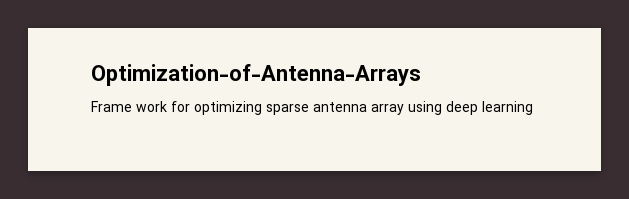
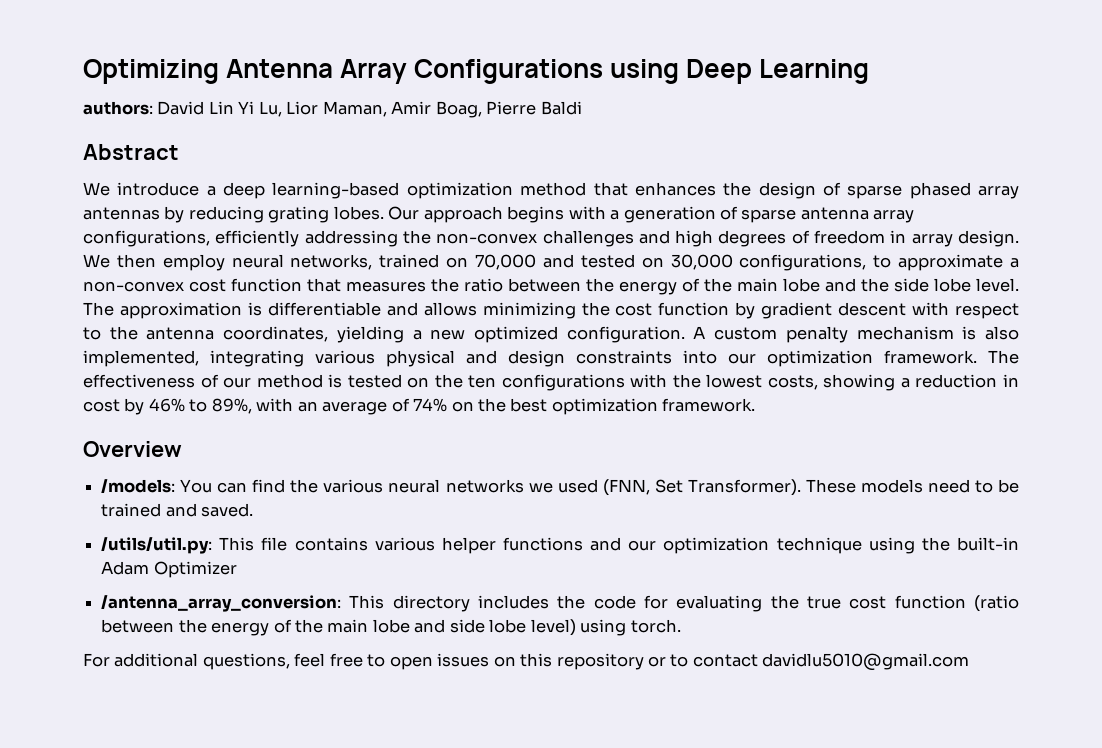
- Optimization-of-Antenna-Arrays
- Frame work for optimizing sparse antenna array using deep learning
+ Optimizing Antenna Array Configurations using Deep Learning
+ authors: David Lin Yi Lu, Lior Maman, Amir Boag, Pierre Baldi
+ Abstract
+ We introduce a deep learning-based optimization method that enhances the design of sparse phased array antennas by reducing grating lobes. Our approach begins with a generation of sparse antenna array configurations, efficiently addressing the non-convex challenges and high degrees of freedom in array design. We then employ neural networks, trained on 70,000 and tested on 30,000 configurations, to approximate a non-convex cost function that measures the ratio between the energy of the main lobe and the side lobe level. The approximation is differentiable and allows minimizing the cost function by gradient descent with respect to the antenna coordinates, yielding a new optimized configuration. A custom penalty mechanism is also implemented, integrating various physical and design constraints into our optimization framework. The effectiveness of our method is tested on the ten configurations with the lowest costs, showing a reduction in cost by 46% to 89%, with an average of 74% on the best optimization framework.
+ Overview
+ /models: You can find the various neural networks we used (FNN, Set Transformer). These models need to be trained and saved.
+ /utils/util.py: This file contains various helper functions and our optimization technique using the built-in Adam Optimizer
+ /antenna_array_conversion: This directory includes the code for evaluating the true cost function (ratio between the energy of the main lobe and side lobe level) using torch.
+ For additional questions, feel free to open issues on this repository or to contact davidlu5010@gmail.com

